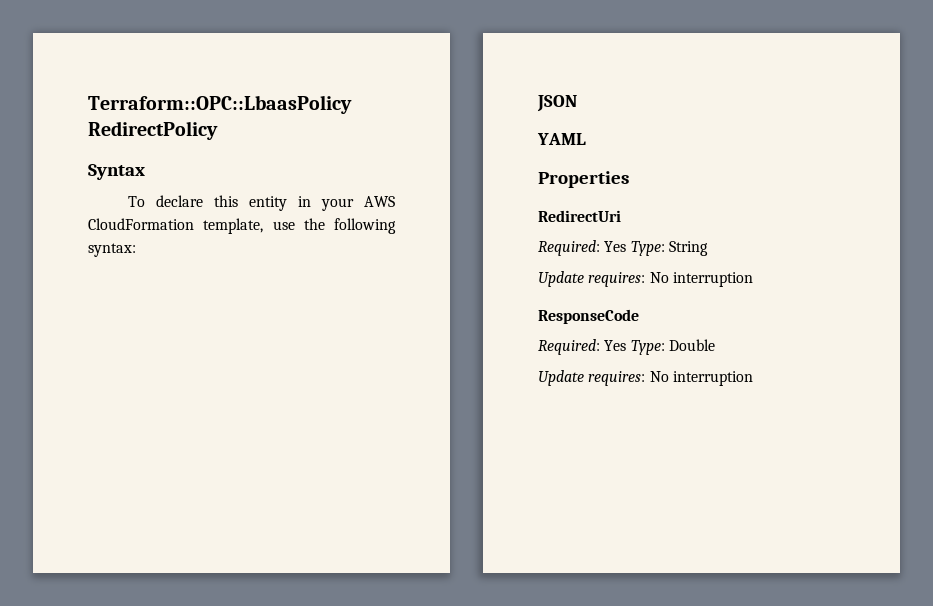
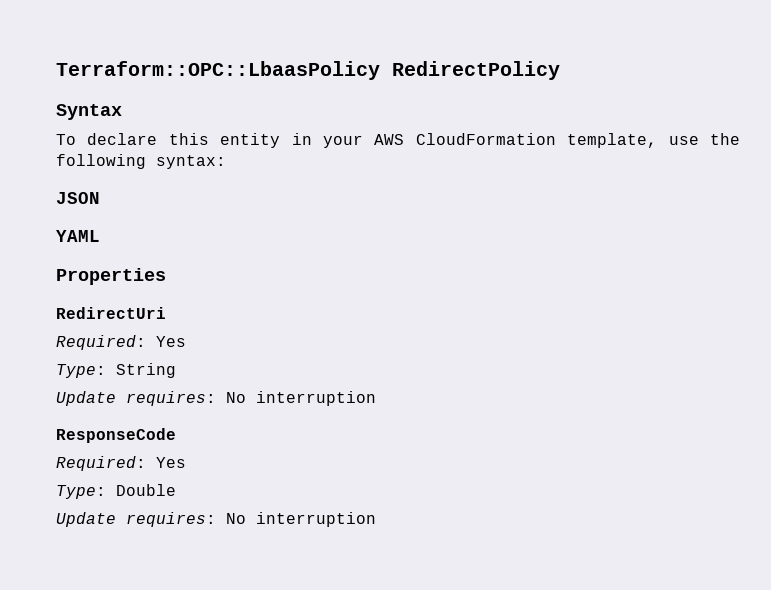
  RedirectUri
- Required: Yes Type: String
+ Required: Yes
+ Type: String
  ResponseCode
- Required: Yes Type: Double
+ Required: Yes
+ Type: Double

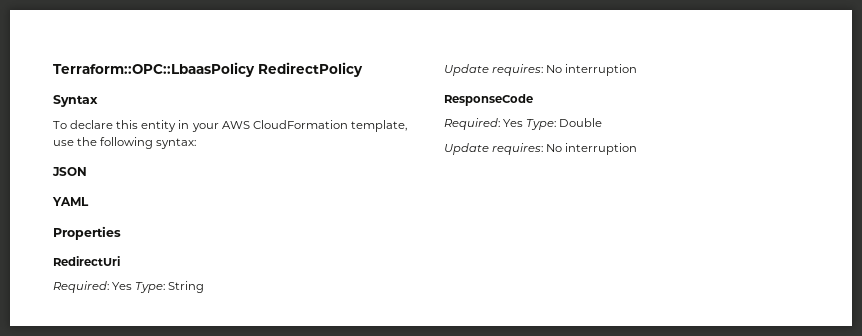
  RedirectUri
- Required: Yes
- Type: String
+ Required: Yes Type: String
  ResponseCode
- Required: Yes
- Type: Double
+ Required: Yes Type: Double

